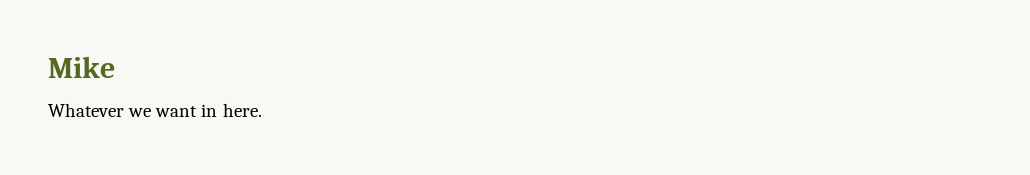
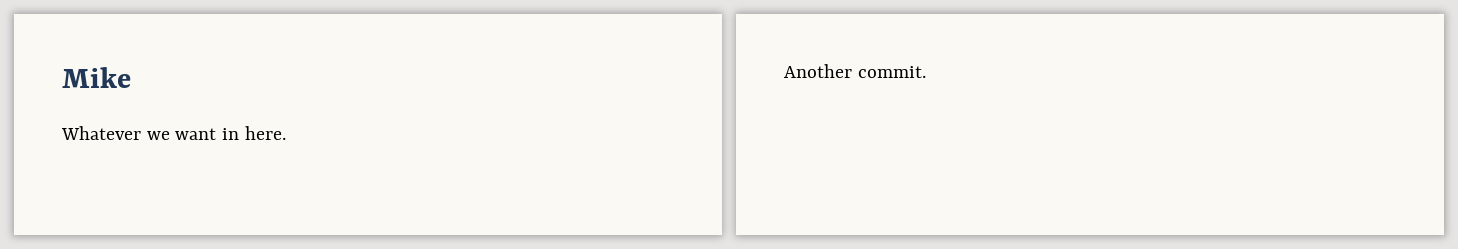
+ Another commit.

